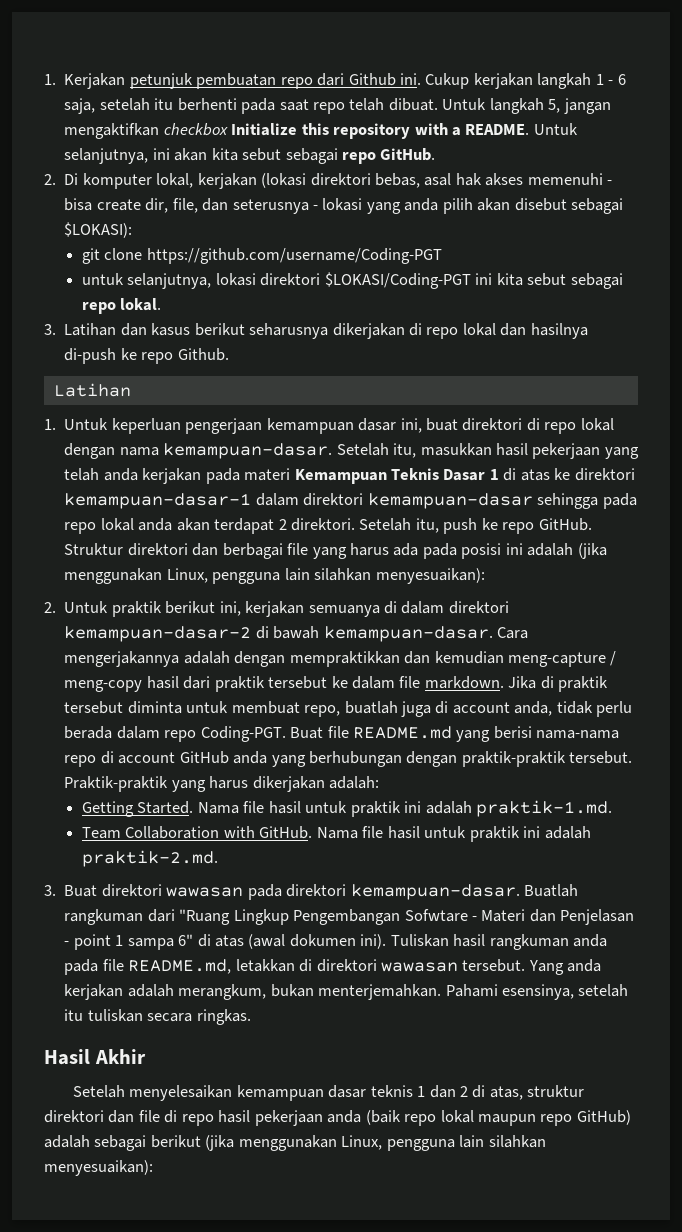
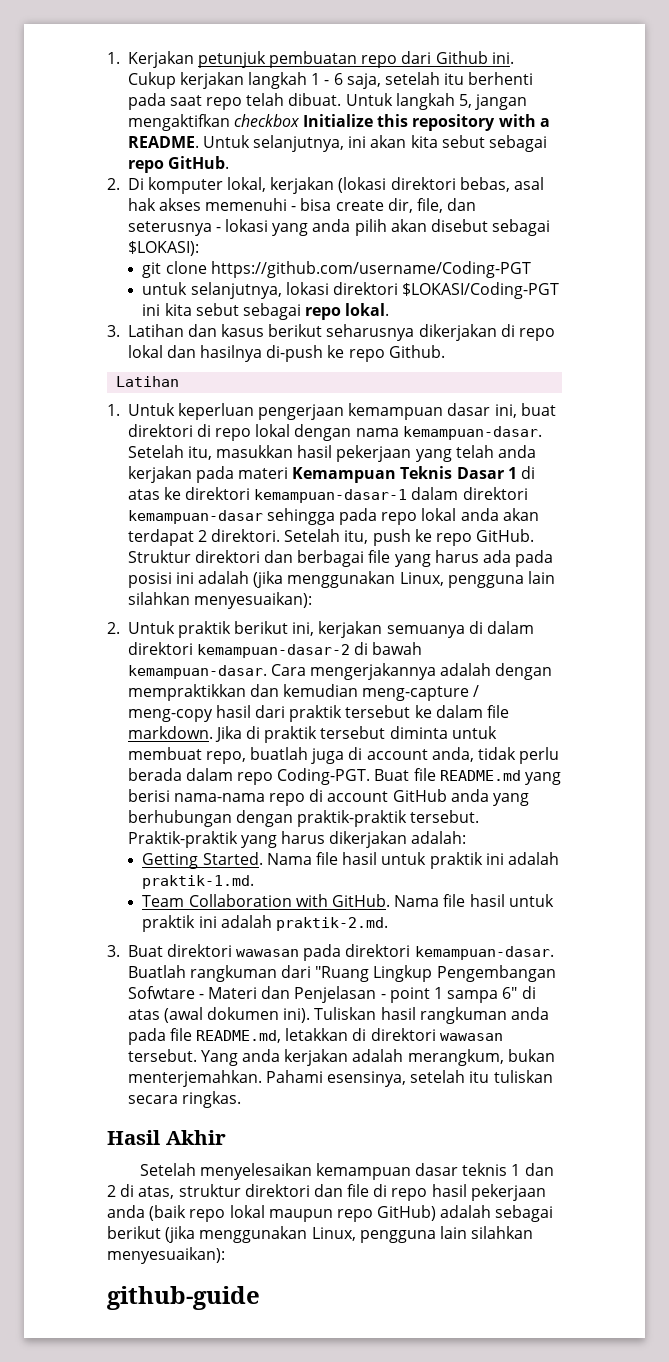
+ github-guide

